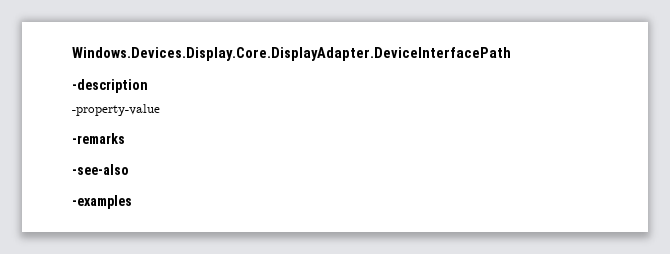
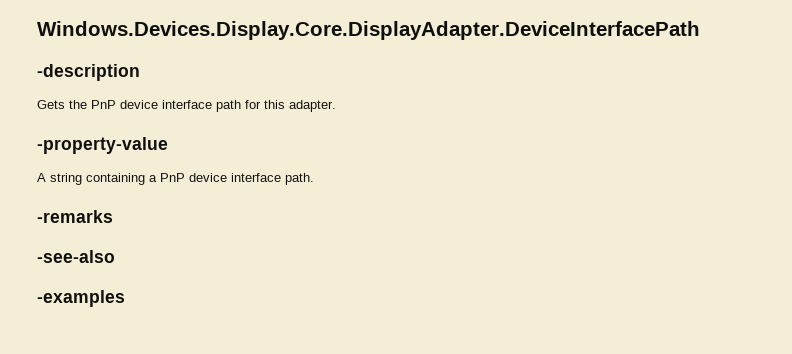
+ Gets the PnP device interface path for this adapter.
  -property-value
+ A string containing a PnP device interface path.

